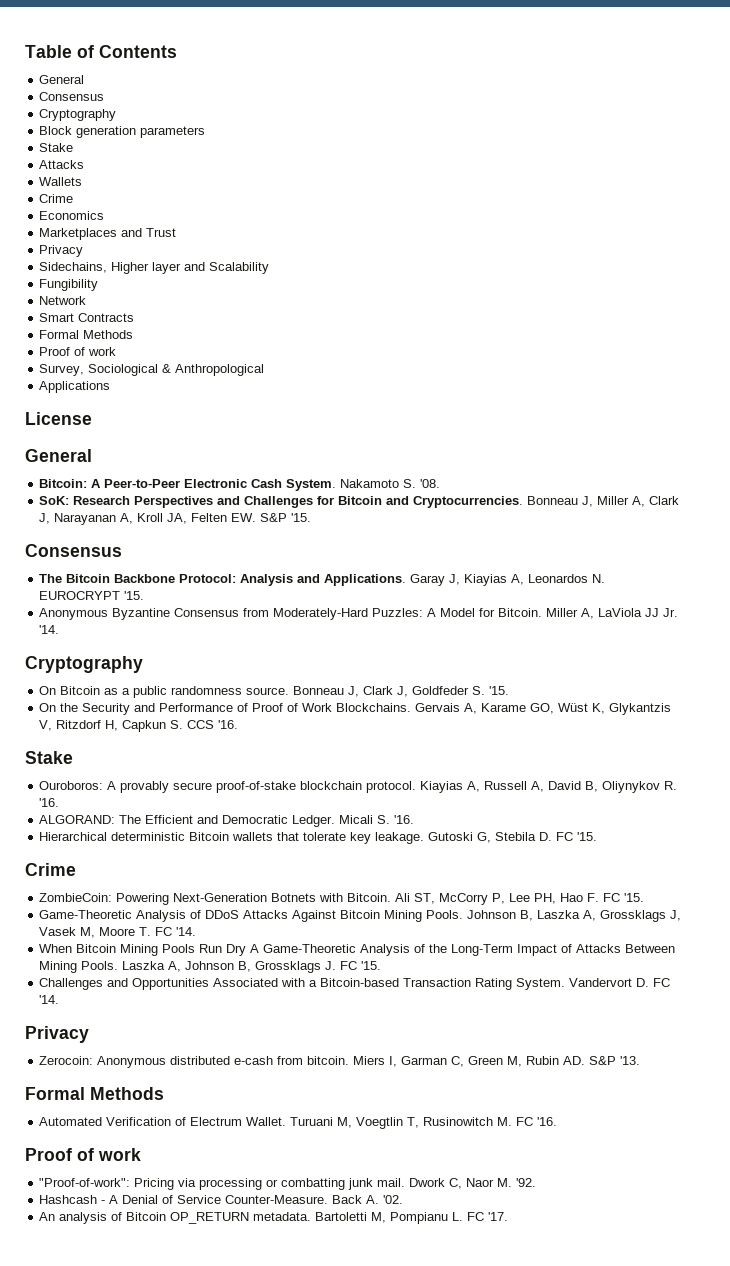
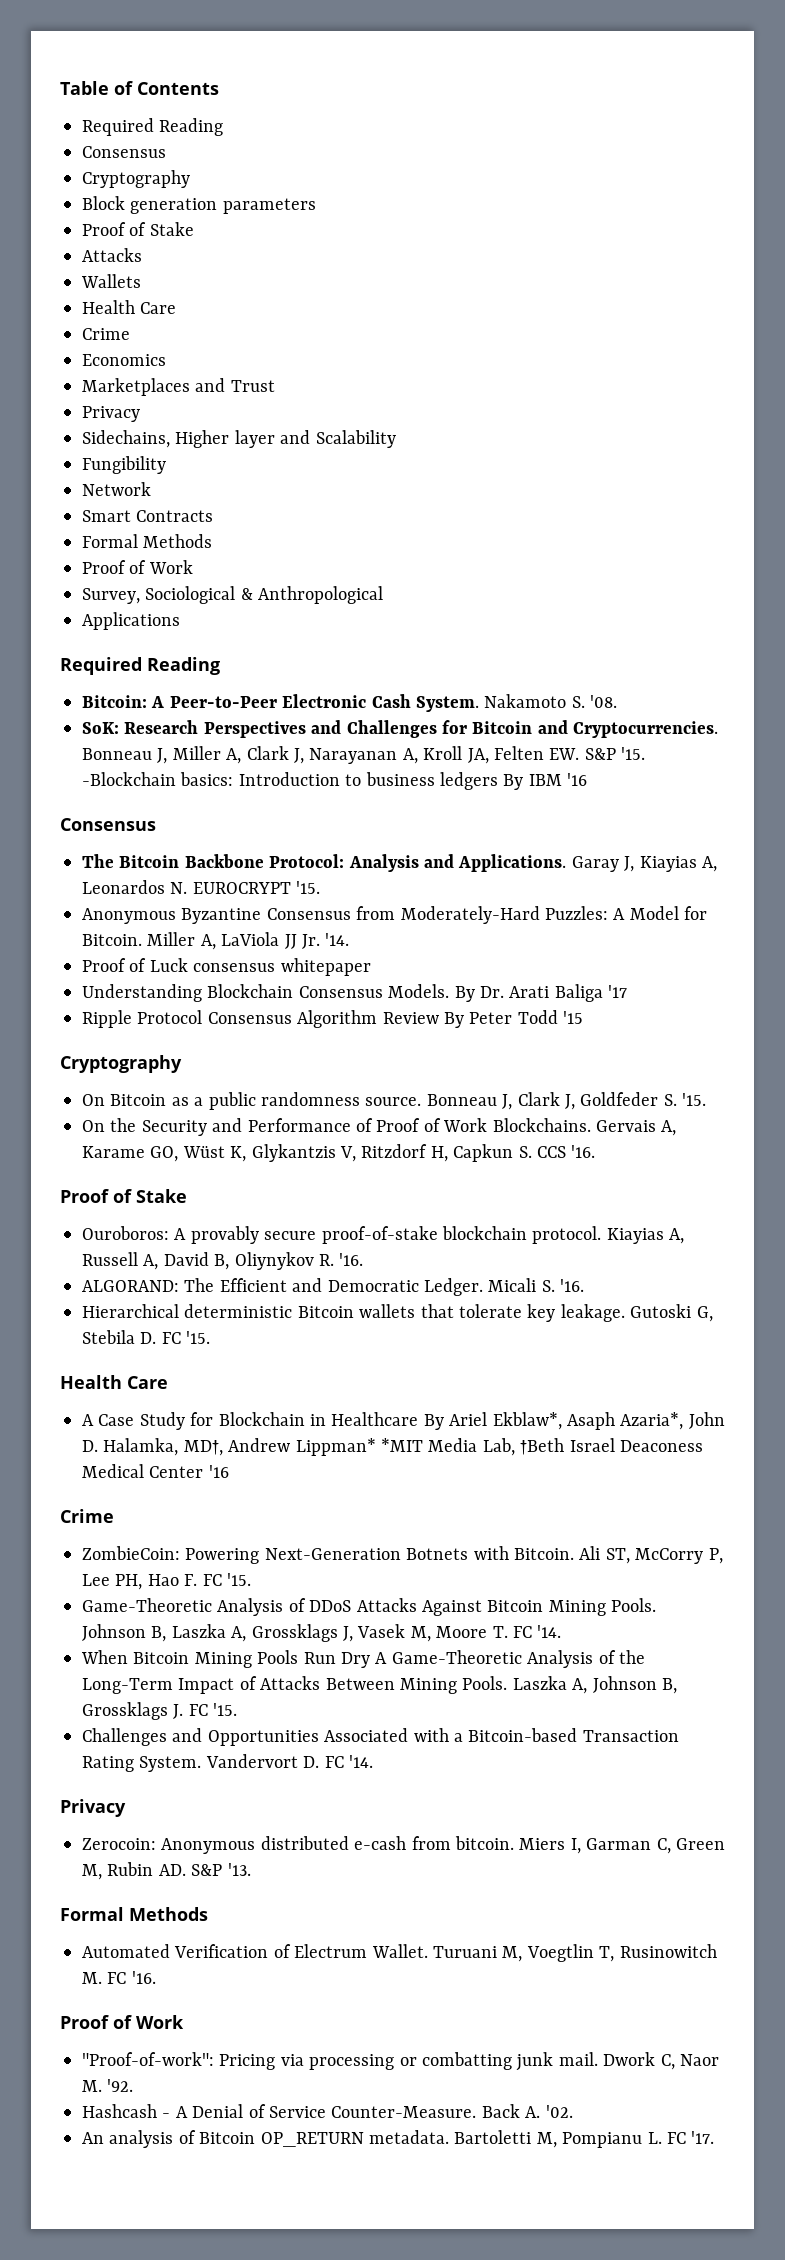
  Table of Contents
- General
+ Required Reading
  Block generation parameters
- Stake
+ Proof of Stake
  Wallets
+ Health Care
  Smart Contracts
  Formal Methods
- Proof of work
+ Proof of Work
  Applications
- License
- General
+ Required Reading
- Bonneau J, Miller A, Clark J, Narayanan A, Kroll JA, Felten EW. S&P '15.
+ Bonneau J, Miller A, Clark J, Narayanan A, Kroll JA, Felten EW. S&P '15. -Blockchain basics: Introduction to business ledgers By IBM '16
+ Proof of Luck consensus whitepaper
+ Understanding Blockchain Consensus Models. By Dr. Arati Baliga '17
+ Ripple Protocol Consensus Algorithm Review By Peter Todd '15
  Gervais A, Karame GO, Wüst K, Glykantzis V, Ritzdorf H, Capkun S. CCS '16.
- Stake
+ Proof of Stake
  Gutoski G, Stebila D. FC '15.
+ Health Care
+ A Case Study for Blockchain in Healthcare By Ariel Ekblaw*, Asaph Azaria*, John D. Halamka, MD†, Andrew Lippman* *MIT Media Lab, †Beth Israel Deaconess Medical Center '16
  Turuani M, Voegtlin T, Rusinowitch M. FC '16.
- Proof of work
+ Proof of Work

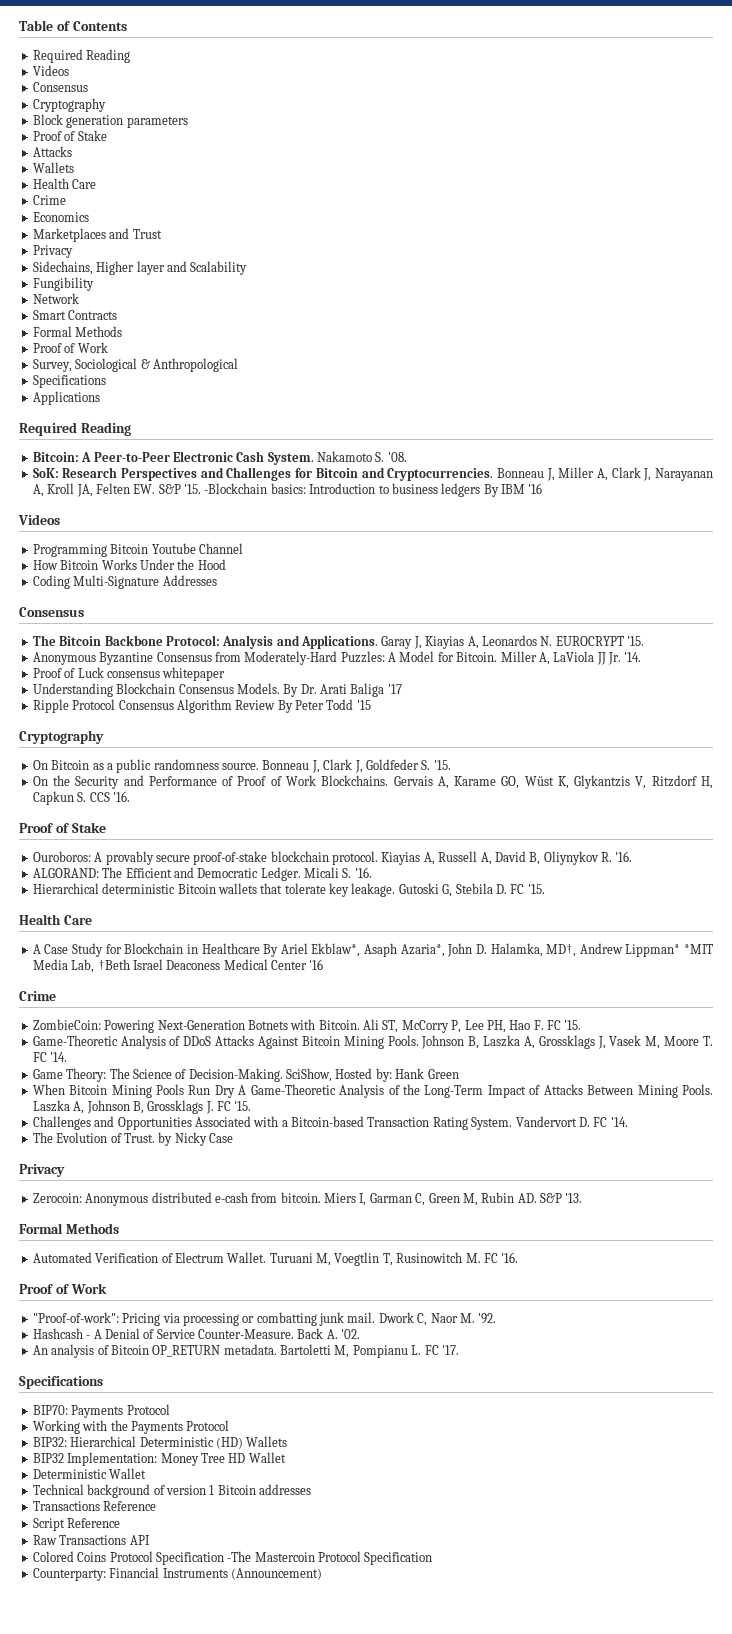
  Table of Contents
  Required Reading
+ Videos
  Survey, Sociological & Anthropological
+ Specifications
  Bonneau J, Miller A, Clark J, Narayanan A, Kroll JA, Felten EW. S&P '15. -Blockchain basics: Introduction to business ledgers By IBM '16
+ Videos
+ Programming Bitcoin Youtube Channel
+ How Bitcoin Works Under the Hood
+ Coding Multi-Signature Addresses
+ Game Theory: The Science of Decision-Making. SciShow, Hosted by: Hank Green
+ The Evolution of Trust. by Nicky Case
  Bartoletti M, Pompianu L. FC '17.
+ Specifications
+ BIP70: Payments Protocol
+ Working with the Payments Protocol
+ BIP32: Hierarchical Deterministic (HD) Wallets
+ BIP32 Implementation: Money Tree HD Wallet
+ Deterministic Wallet
+ Technical background of version 1 Bitcoin addresses
+ Transactions Reference
+ Script Reference
+ Raw Transactions API
+ Colored Coins Protocol Specification -The Mastercoin Protocol Specification
+ Counterparty: Financial Instruments (Announcement)

